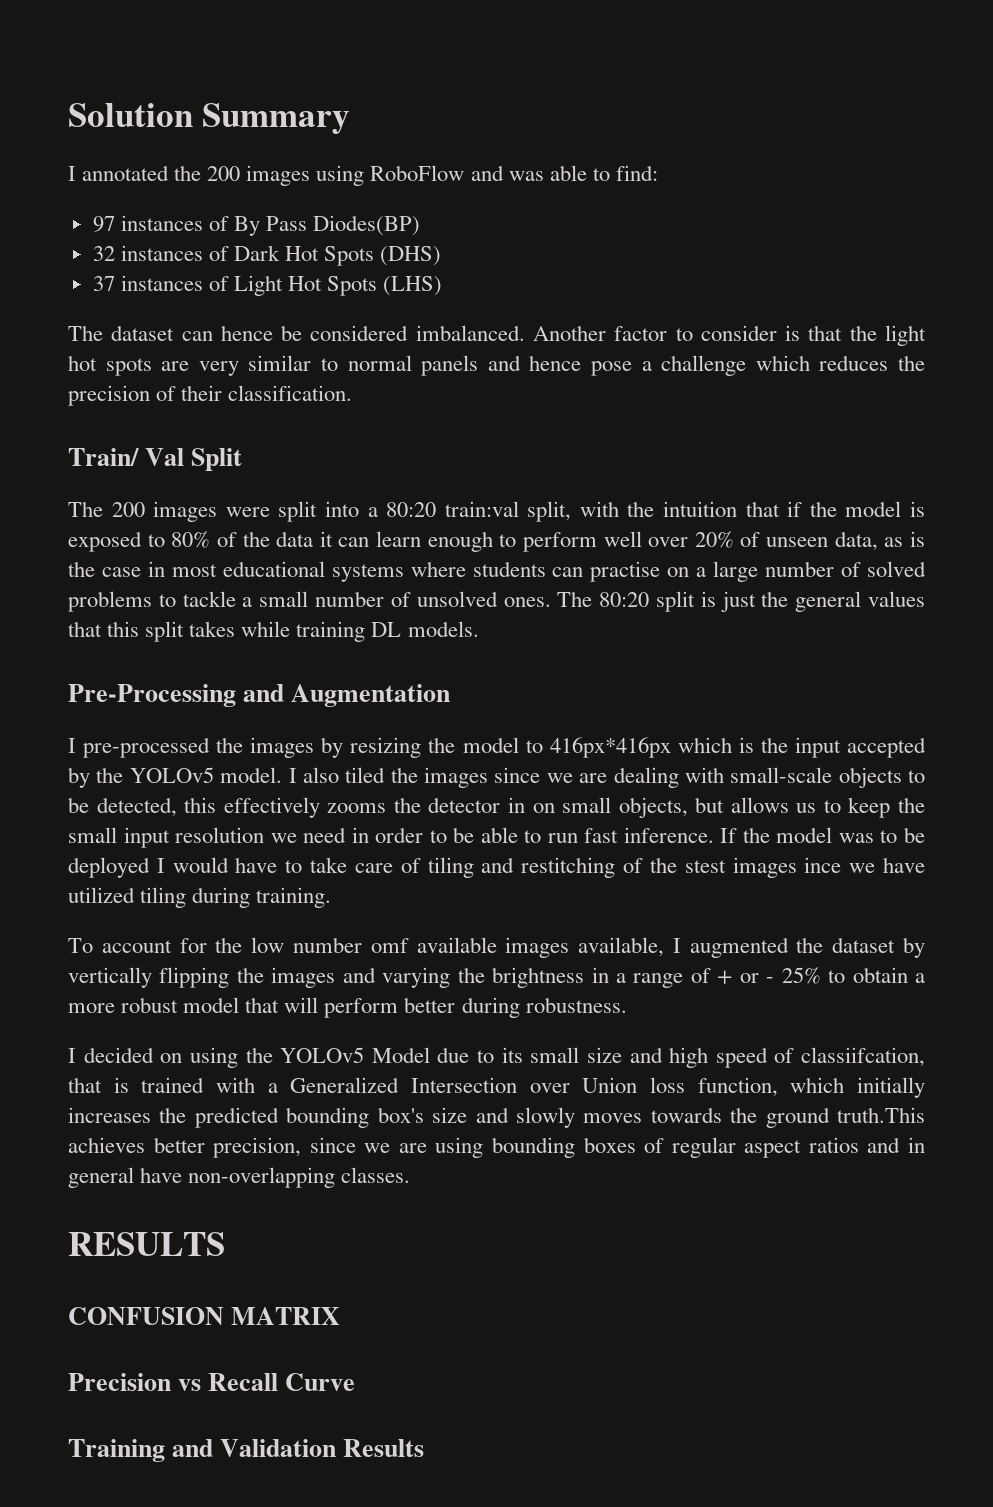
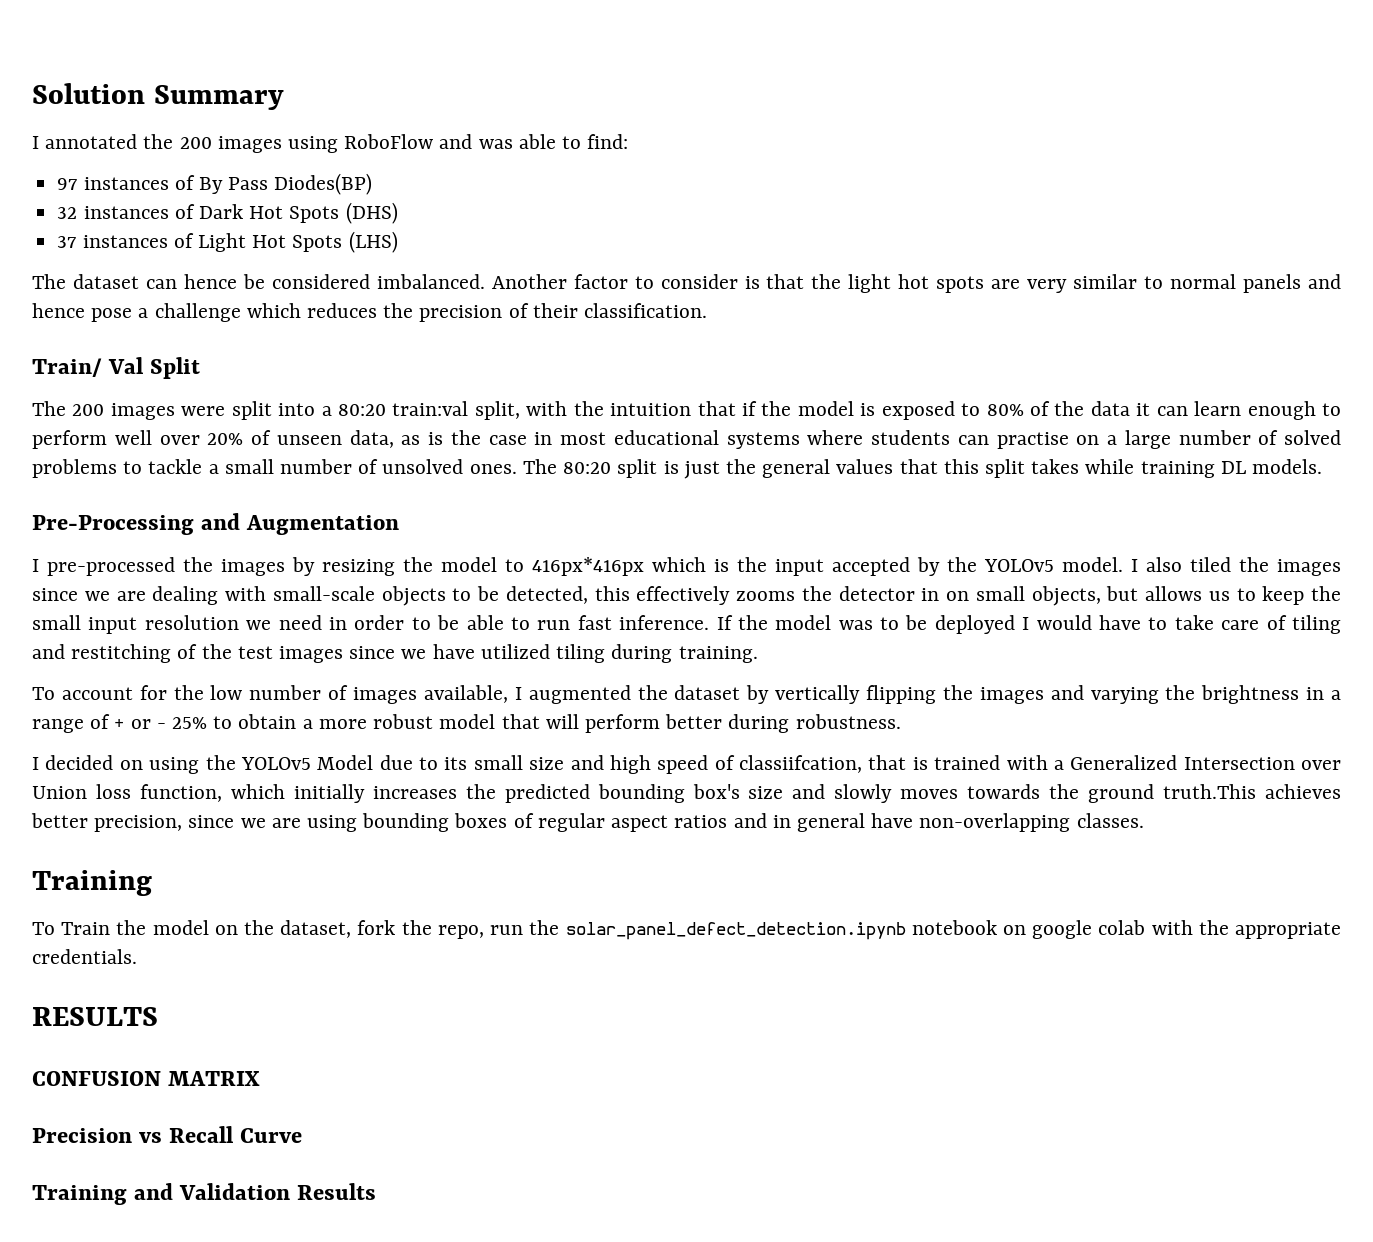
- If the model was to be deployed I would have to take care of tiling and restitching of the stest images ince we have utilized tiling during training.
+ If the model was to be deployed I would have to take care of tiling and restitching of the test images since we have utilized tiling during training.
- To account for the low number omf available images available, I augmented the dataset by vertically flipping the images and varying the brightness in a range of + or - 25% to obtain a more robust model that will perform better during robustness.
+ To account for the low number of images available, I augmented the dataset by vertically flipping the images and varying the brightness in a range of + or - 25% to obtain a more robust model that will perform better during robustness.
  I decided on using the YOLOv5 Model due to its small size and high speed of classiifcation, that is trained with a Generalized Intersection over Union loss function, which initially increases the predicted bounding box's size and slowly moves towards the ground truth.This achieves better precision, since we are using bounding boxes of regular aspect ratios and in general have non-overlapping classes.
+ Training
+ To Train the model on the dataset, fork the repo, run the solar_panel_defect_detection.ipynb notebook on google colab with the appropriate credentials.

